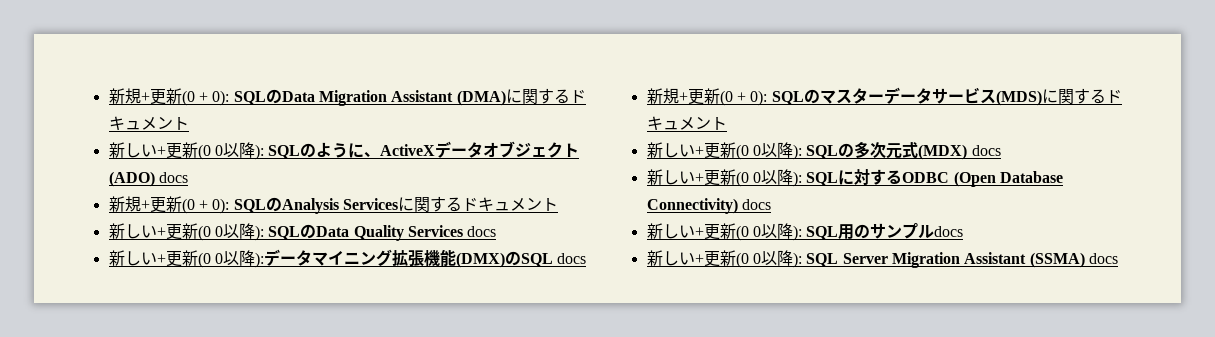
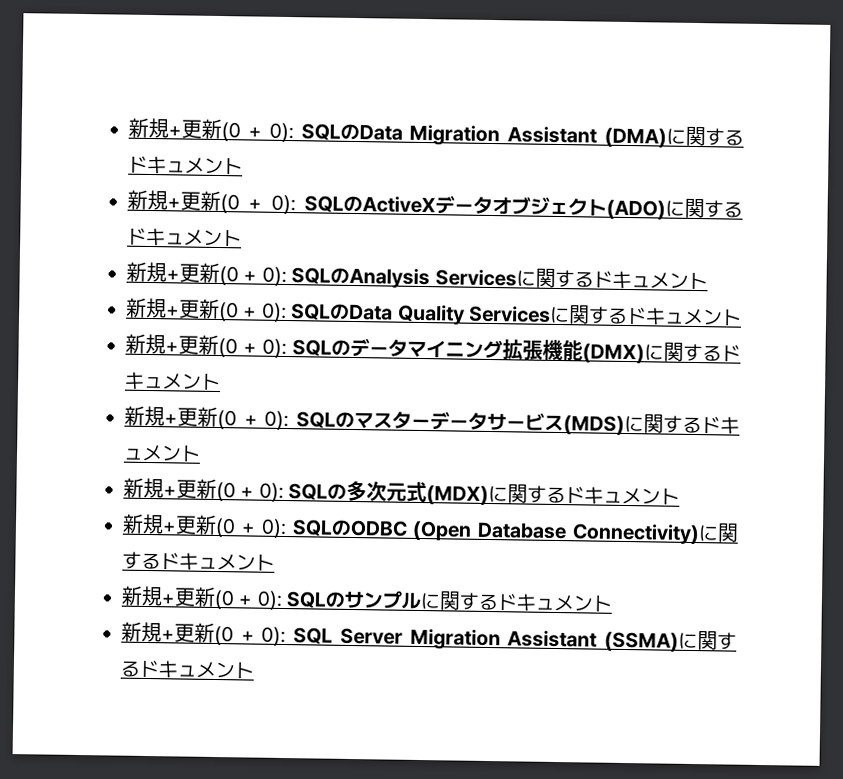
- 新しい+更新(0 0以降): SQLのように、ActiveXデータオブジェクト(ADO) docs
+ 新規+更新(0 + 0): SQLのActiveXデータオブジェクト(ADO)に関するドキュメント
- 新しい+更新(0 0以降): SQLのData Quality Services docs
- 新しい+更新(0 0以降):データマイニング拡張機能(DMX)のSQL docs
+ 新規+更新(0 + 0): SQLのData Quality Servicesに関するドキュメント
+ 新規+更新(0 + 0): SQLのデータマイニング拡張機能(DMX)に関するドキュメント
- 新しい+更新(0 0以降): SQLの多次元式(MDX) docs
- 新しい+更新(0 0以降): SQLに対するODBC (Open Database Connectivity) docs
- 新しい+更新(0 0以降): SQL用のサンプルdocs
- 新しい+更新(0 0以降): SQL Server Migration Assistant (SSMA) docs
+ 新規+更新(0 + 0): SQLの多次元式(MDX)に関するドキュメント
+ 新規+更新(0 + 0): SQLのODBC (Open Database Connectivity)に関するドキュメント
+ 新規+更新(0 + 0): SQLのサンプルに関するドキュメント
+ 新規+更新(0 + 0): SQL Server Migration Assistant (SSMA)に関するドキュメント

